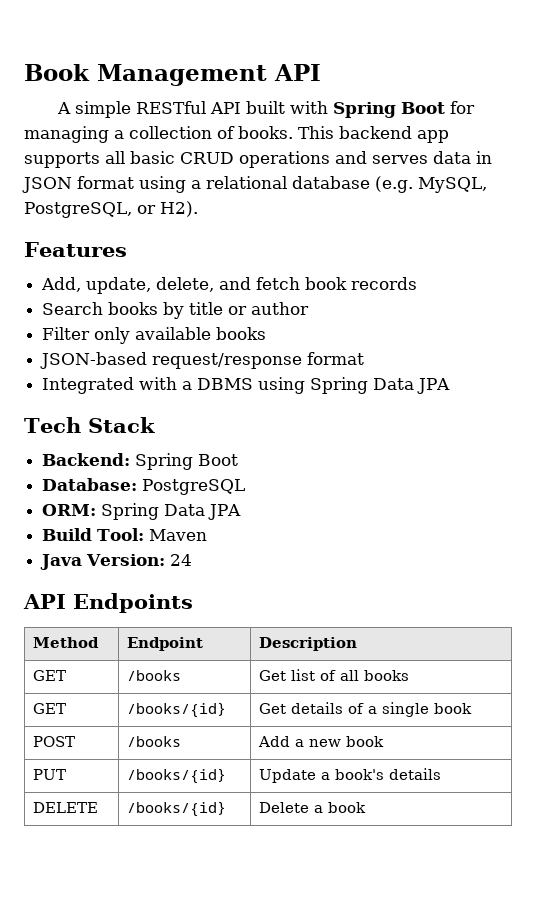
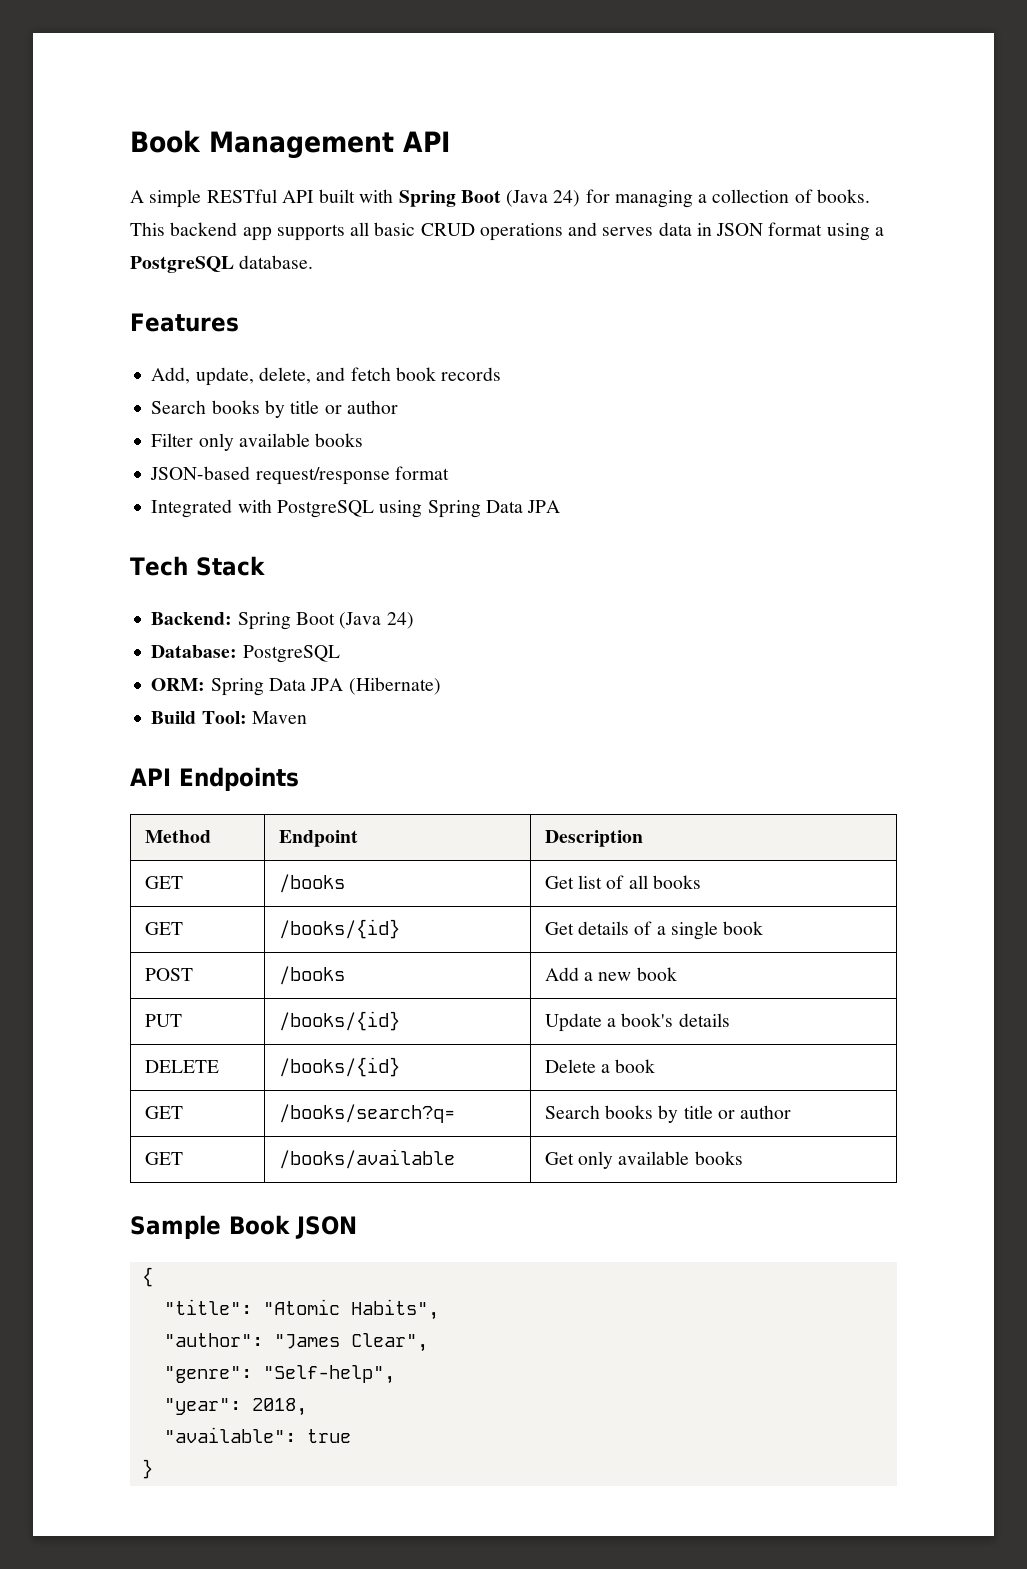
- A simple RESTful API built with Spring Boot for managing a collection of books.
+ A simple RESTful API built with Spring Boot (Java 24) for managing a collection of books.
- This backend app supports all basic CRUD operations and serves data in JSON format using a relational database (e.g. MySQL, PostgreSQL, or H2).
+ This backend app supports all basic CRUD operations and serves data in JSON format using a PostgreSQL database.
- Integrated with a DBMS using Spring Data JPA
+ Integrated with PostgreSQL using Spring Data JPA
- Backend: Spring Boot
+ Backend: Spring Boot (Java 24)
- ORM: Spring Data JPA
+ ORM: Spring Data JPA (Hibernate)
- Java Version: 24
+ GET | /books/search?q= | Search books by title or author
+ GET | /books/available | Get only available books
+ Sample Book JSON
+ {
+ "title": "Atomic Habits",
+ "author": "James Clear",
+ "genre": "Self-help",
+ "year": 2018,
+ "available": true
+ }

